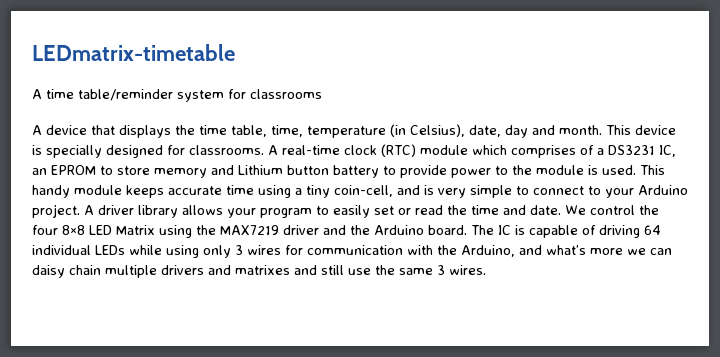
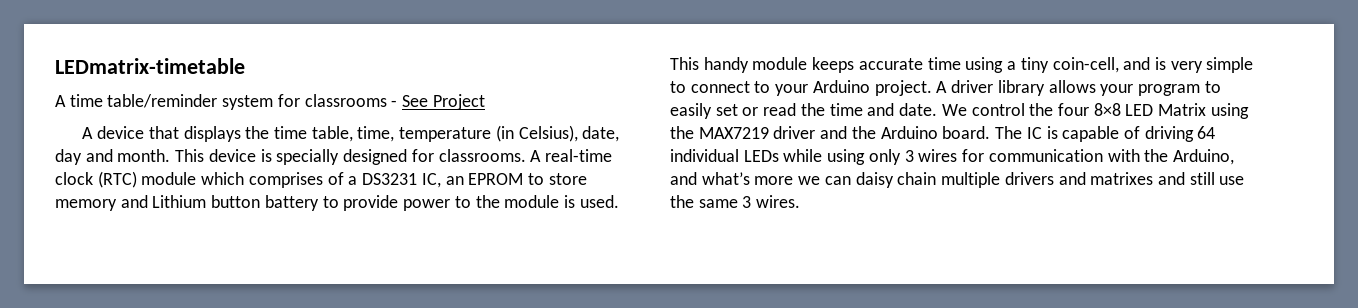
- A time table/reminder system for classrooms
+ A time table/reminder system for classrooms - See Project

